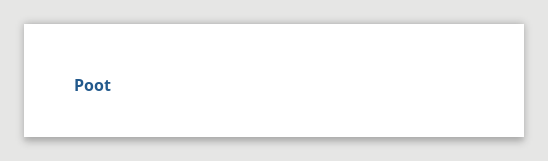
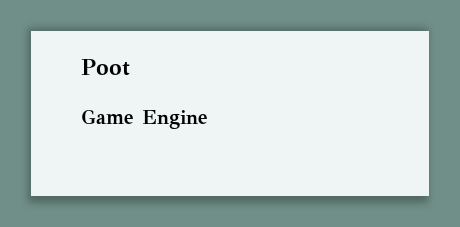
+ Game Engine

